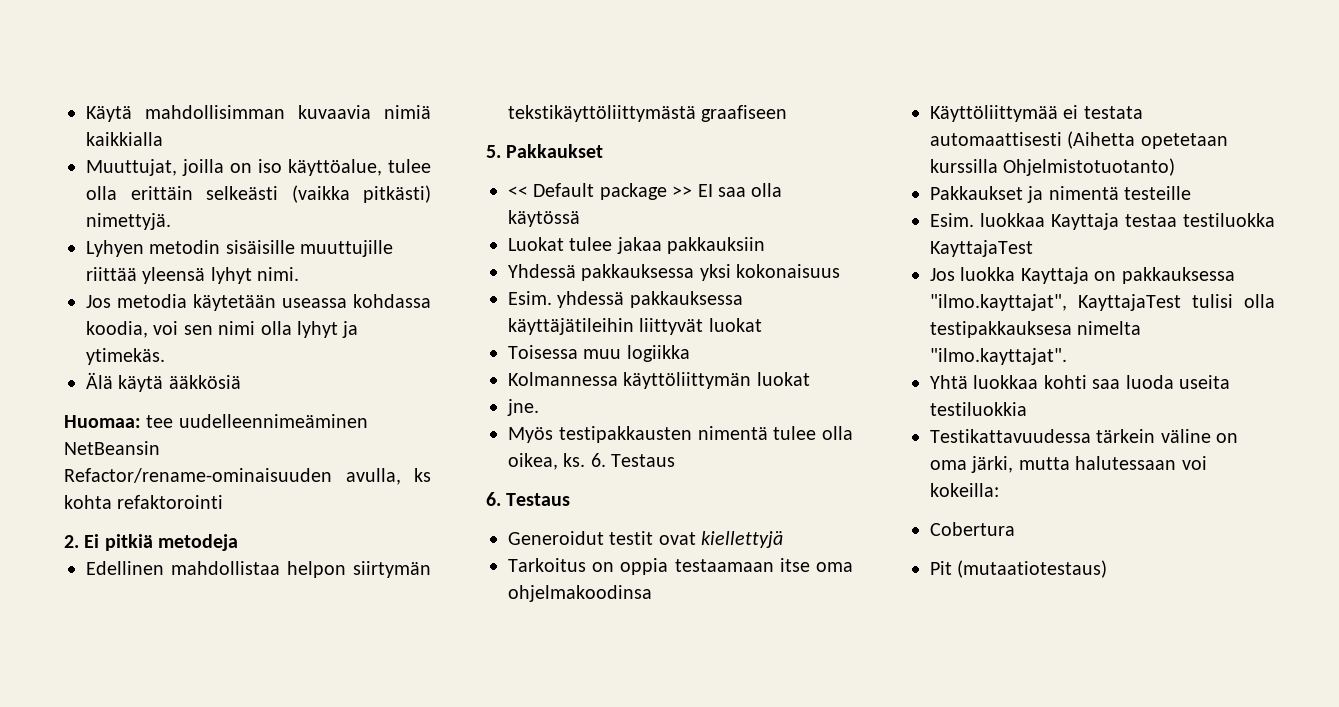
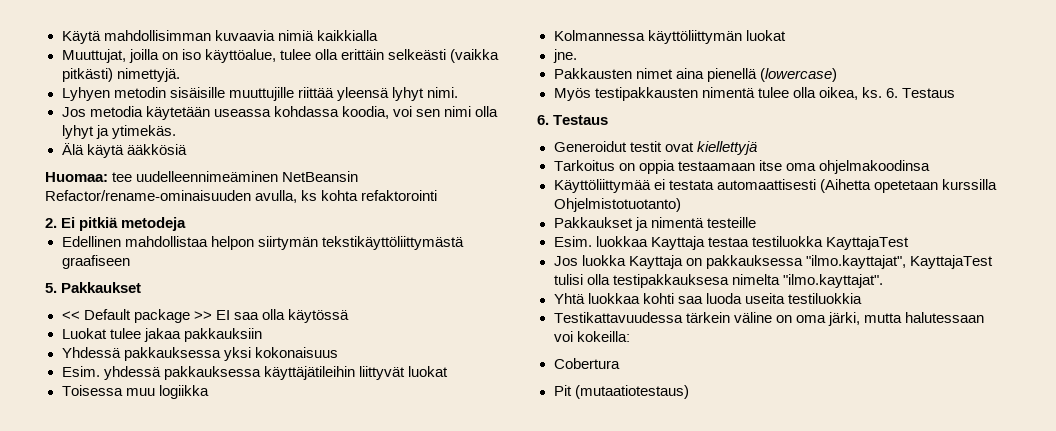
+ Pakkausten nimet aina pienellä (lowercase)

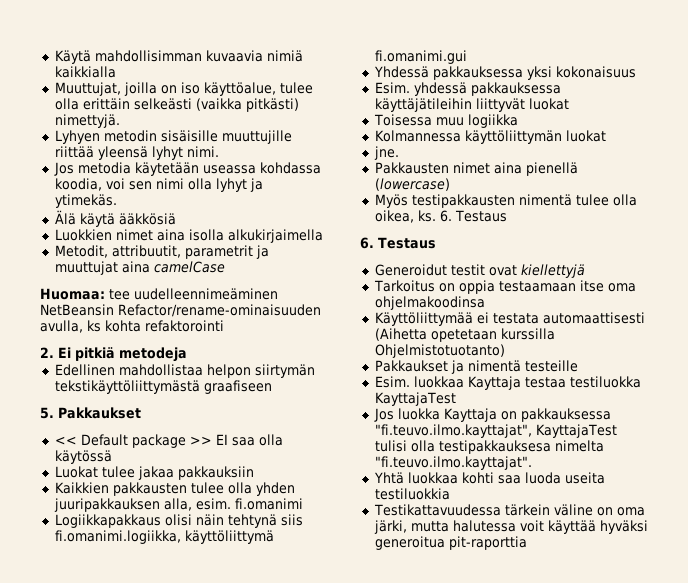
+ Luokkien nimet aina isolla alkukirjaimella
+ Metodit, attribuutit, parametrit ja muuttujat aina camelCase
+ Kaikkien pakkausten tulee olla yhden juuripakkauksen alla, esim. fi.omanimi
+ Logiikkapakkaus olisi näin tehtynä siis fi.omanimi.logiikka, käyttöliittymä fi.omanimi.gui
- Jos luokka Kayttaja on pakkauksessa "ilmo.kayttajat", KayttajaTest tulisi olla testipakkauksesa nimelta "ilmo.kayttajat".
+ Jos luokka Kayttaja on pakkauksessa "fi.teuvo.ilmo.kayttajat", KayttajaTest tulisi olla testipakkauksesa nimelta "fi.teuvo.ilmo.kayttajat".
- Testikattavuudessa tärkein väline on oma järki, mutta halutessaan voi kokeilla:
- Cobertura
- Pit (mutaatiotestaus)
+ Testikattavuudessa tärkein väline on oma järki, mutta halutessa voit käyttää hyväksi generoitua pit-raporttia

